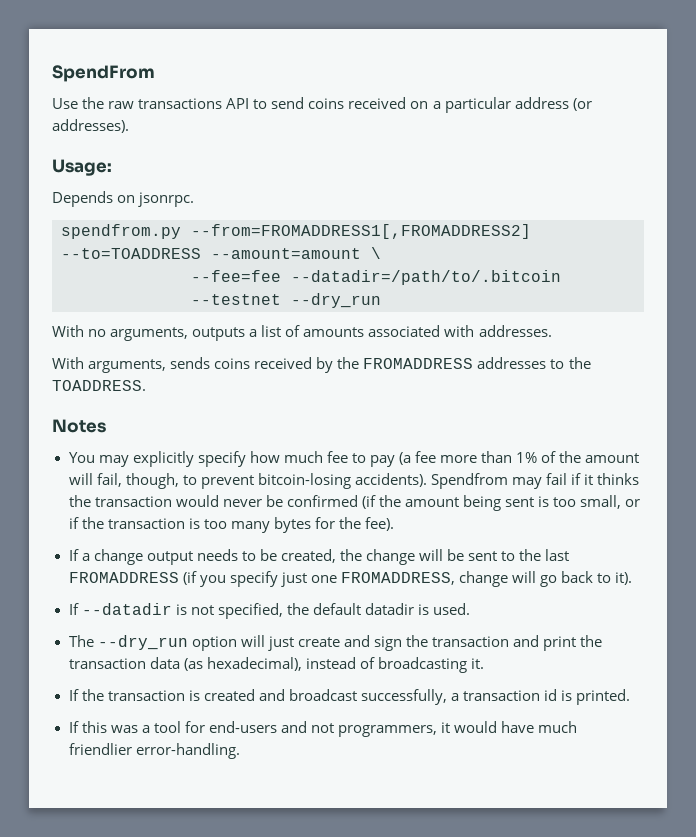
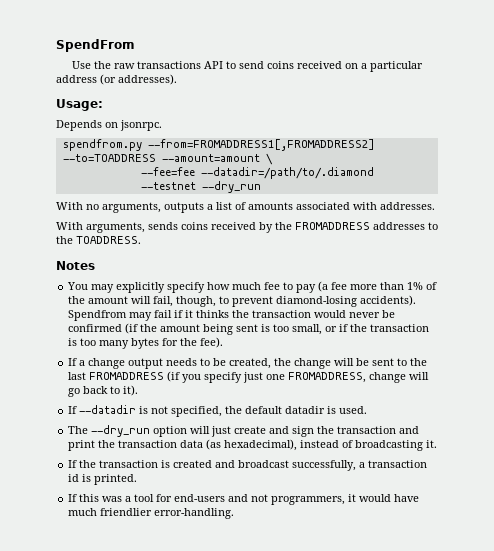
- --fee=fee --datadir=/path/to/.bitcoin --testnet --dry_run
+ --fee=fee --datadir=/path/to/.diamond --testnet --dry_run
- You may explicitly specify how much fee to pay (a fee more than 1% of the amount will fail, though, to prevent bitcoin-losing accidents).
+ You may explicitly specify how much fee to pay (a fee more than 1% of the amount will fail, though, to prevent diamond-losing accidents).

